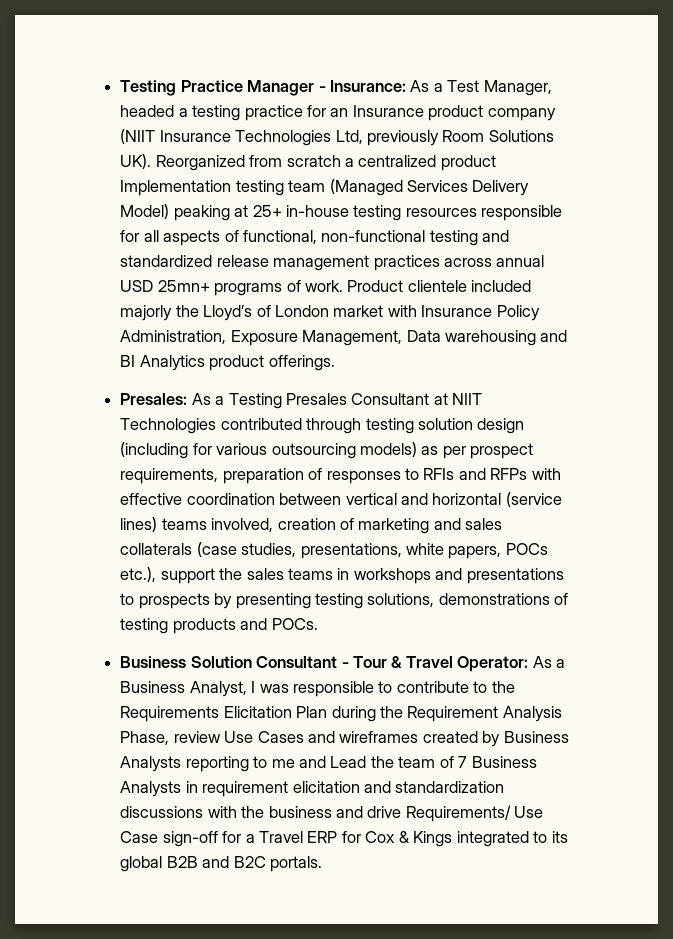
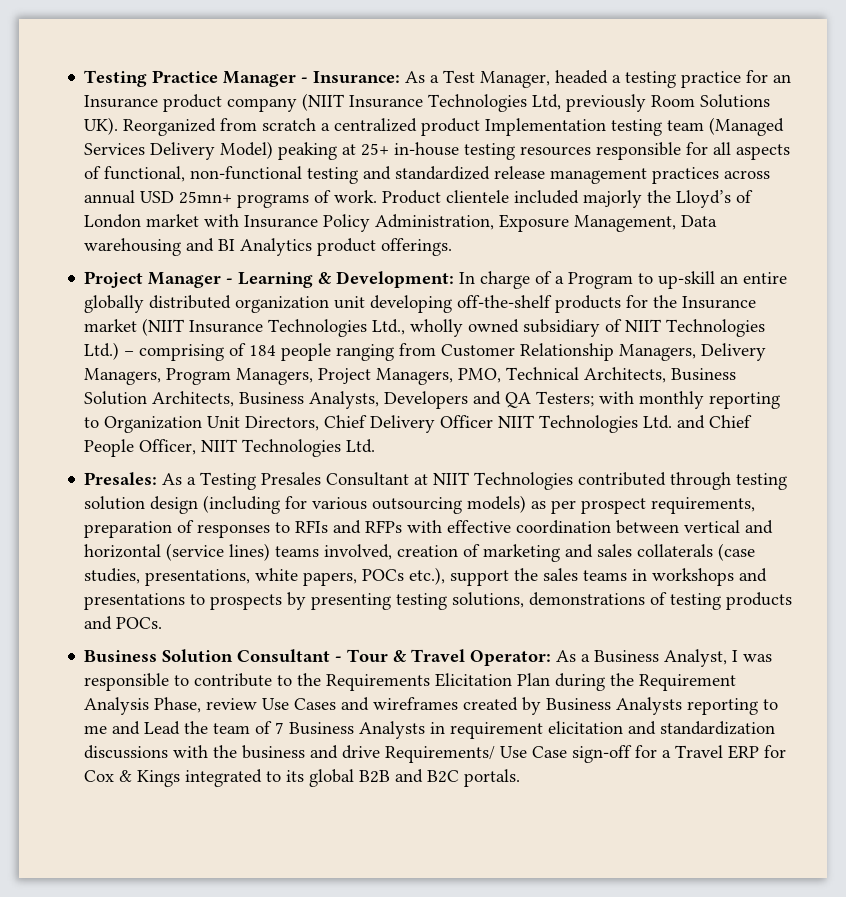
+ Project Manager - Learning & Development: In charge of a Program to up-skill an entire globally distributed organization unit developing off-the-shelf products for the Insurance market (NIIT Insurance Technologies Ltd., wholly owned subsidiary of NIIT Technologies Ltd.) – comprising of 184 people ranging from Customer Relationship Managers, Delivery Managers, Program Managers, Project Managers, PMO, Technical Architects, Business Solution Architects, Business Analysts, Developers and QA Testers; with monthly reporting to Organization Unit Directors, Chief Delivery Officer NIIT Technologies Ltd. and Chief People Officer, NIIT Technologies Ltd.

